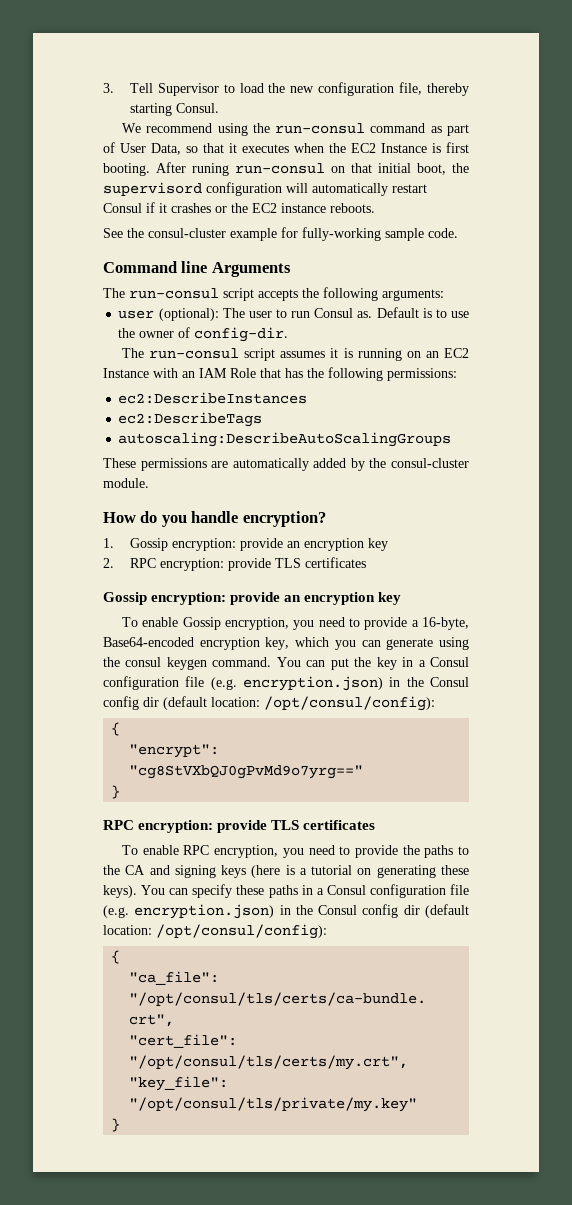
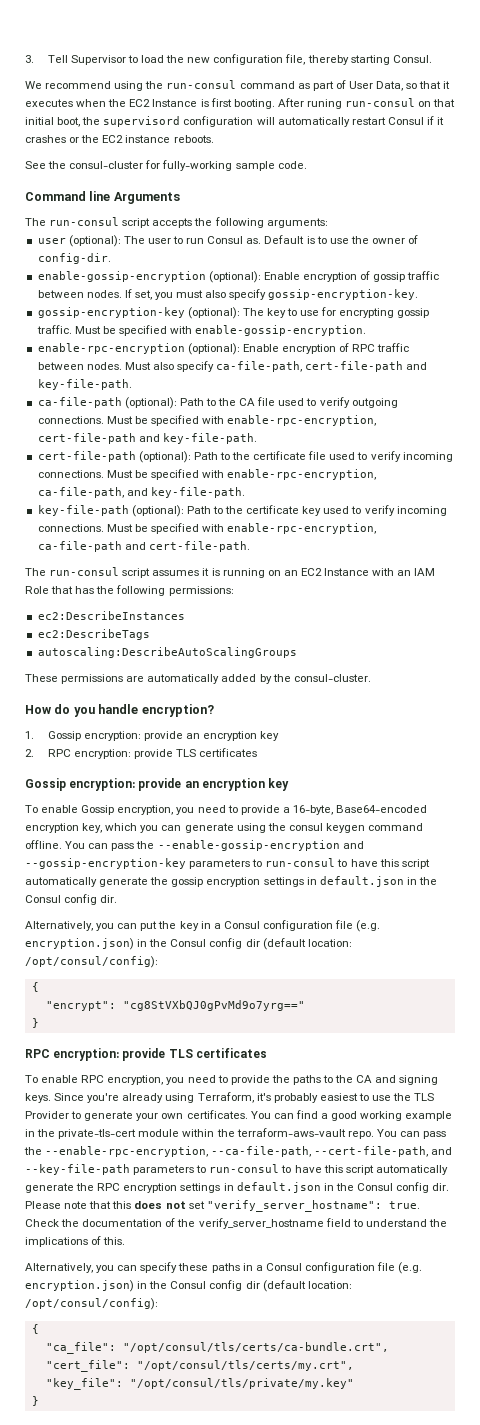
- See the consul-cluster example for fully-working sample code.
+ See the consul-cluster for fully-working sample code.
+ enable-gossip-encryption (optional): Enable encryption of gossip traffic between nodes. If set, you must also specify gossip-encryption-key.
+ gossip-encryption-key (optional): The key to use for encrypting gossip traffic. Must be specified with enable-gossip-encryption.
+ enable-rpc-encryption (optional): Enable encryption of RPC traffic between nodes. Must also specify ca-file-path, cert-file-path and key-file-path.
+ ca-file-path (optional): Path to the CA file used to verify outgoing connections. Must be specified with enable-rpc-encryption, cert-file-path and key-file-path.
+ cert-file-path (optional): Path to the certificate file used to verify incoming connections. Must be specified with enable-rpc-encryption, ca-file-path, and key-file-path.
+ key-file-path (optional): Path to the certificate key used to verify incoming connections. Must be specified with enable-rpc-encryption, ca-file-path and cert-file-path.
- These permissions are automatically added by the consul-cluster module.
+ These permissions are automatically added by the consul-cluster.
- To enable Gossip encryption, you need to provide a 16-byte, Base64-encoded encryption key, which you can generate using the consul keygen command. You can put the key in a Consul configuration file (e.g. encryption.json) in the Consul config dir (default location: /opt/consul/config):
+ To enable Gossip encryption, you need to provide a 16-byte, Base64-encoded encryption key, which you can generate using the consul keygen command offline. You can pass the --enable-gossip-encryption and --gossip-encryption-key parameters to run-consul to have this script automatically generate the gossip encryption settings in default.json in the Consul config dir.
+ Alternatively, you can put the key in a Consul configuration file (e.g. encryption.json) in the Consul config dir (default location: /opt/consul/config):
- To enable RPC encryption, you need to provide the paths to the CA and signing keys (here is a tutorial on generating these keys). You can specify these paths in a Consul configuration file (e.g. encryption.json) in the Consul config dir (default location: /opt/consul/config):
+ To enable RPC encryption, you need to provide the paths to the CA and signing keys. Since you're already using Terraform, it's probably easiest to use the TLS Provider to generate your own certificates. You can find a good working example in the private-tls-cert module within the terraform-aws-vault repo. You can pass the --enable-rpc-encryption, --ca-file-path, --cert-file-path, and --key-file-path parameters to run-consul to have this script automatically generate the RPC encryption settings in default.json in the Consul config dir. Please note that this does not set "verify_server_hostname": true. Check the documentation of the verify_server_hostname field to understand the implications of this.
+ Alternatively, you can specify these paths in a Consul configuration file (e.g. encryption.json) in the Consul config dir (default location: /opt/consul/config):

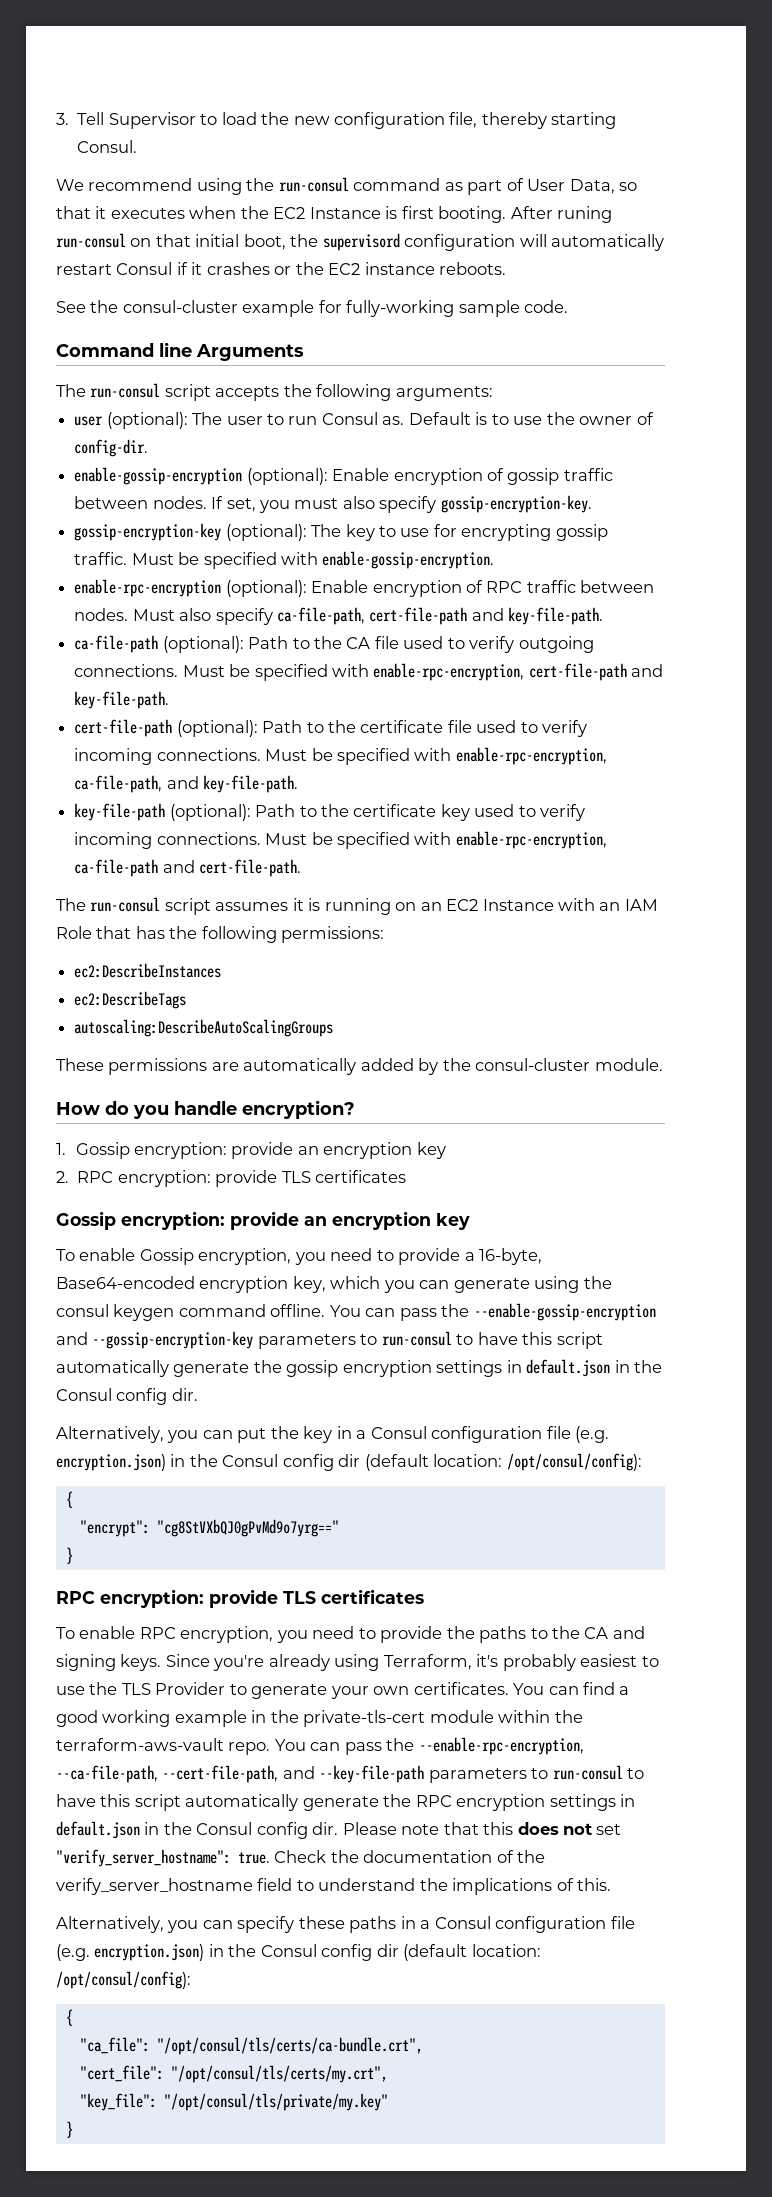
- See the consul-cluster for fully-working sample code.
+ See the consul-cluster example for fully-working sample code.
- These permissions are automatically added by the consul-cluster.
+ These permissions are automatically added by the consul-cluster module.

